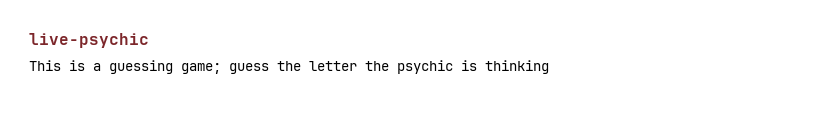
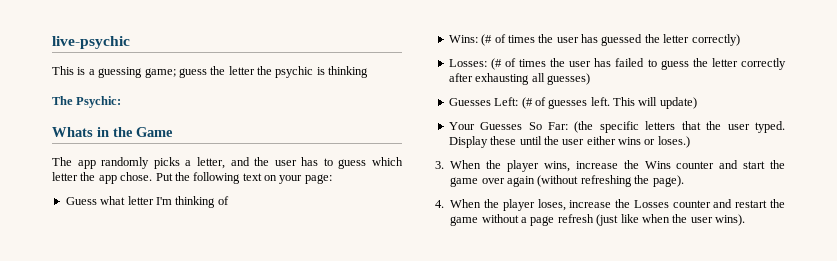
+ The Psychic:
+ Whats in the Game
+ The app randomly picks a letter, and the user has to guess which letter the app chose. Put the following text on your page:
+ Guess what letter I'm thinking of
+ Wins: (# of times the user has guessed the letter correctly)
+ Losses: (# of times the user has failed to guess the letter correctly after exhausting all guesses)
+ Guesses Left: (# of guesses left. This will update)
+ Your Guesses So Far: (the specific letters that the user typed. Display these until the user either wins or loses.)
+ 3. When the player wins, increase the Wins counter and start the game over again (without refreshing the page).
+ 4. When the player loses, increase the Losses counter and restart the game without a page refresh (just like when the user wins).

